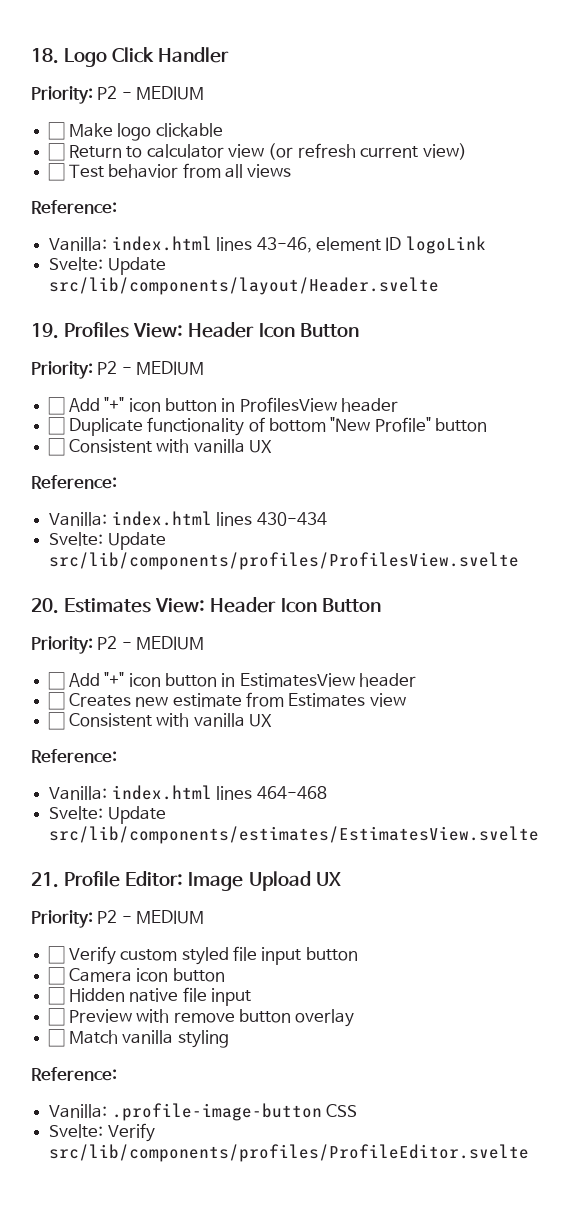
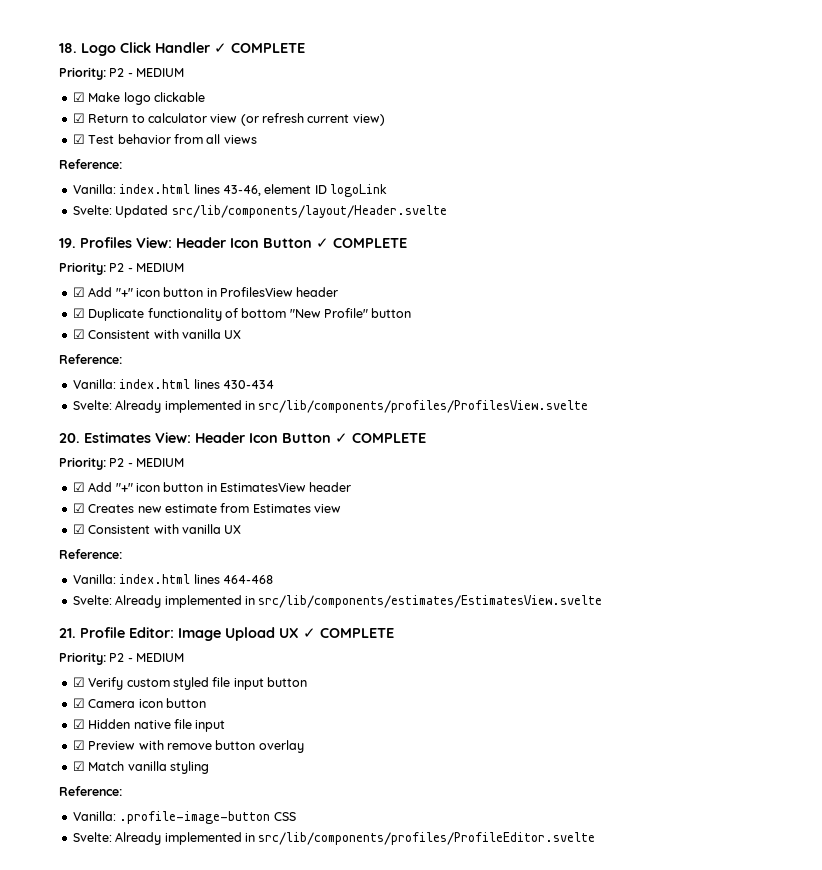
- 18. Logo Click Handler
+ 18. Logo Click Handler ✓ COMPLETE
  Priority: P2 - MEDIUM
- ☐ Make logo clickable
+ ☑ Make logo clickable
- ☐ Return to calculator view (or refresh current view)
+ ☑ Return to calculator view (or refresh current view)
- ☐ Test behavior from all views
+ ☑ Test behavior from all views
- Svelte: Update src/lib/components/layout/Header.svelte
+ Svelte: Updated src/lib/components/layout/Header.svelte
- 19. Profiles View: Header Icon Button
+ 19. Profiles View: Header Icon Button ✓ COMPLETE
  Priority: P2 - MEDIUM
- ☐ Add "+" icon button in ProfilesView header
+ ☑ Add "+" icon button in ProfilesView header
- ☐ Duplicate functionality of bottom "New Profile" button
- ☐ Consistent with vanilla UX
+ ☑ Duplicate functionality of bottom "New Profile" button
+ ☑ Consistent with vanilla UX
- Svelte: Update src/lib/components/profiles/ProfilesView.svelte
+ Svelte: Already implemented in src/lib/components/profiles/ProfilesView.svelte
- 20. Estimates View: Header Icon Button
+ 20. Estimates View: Header Icon Button ✓ COMPLETE
  Priority: P2 - MEDIUM
- ☐ Add "+" icon button in EstimatesView header
+ ☑ Add "+" icon button in EstimatesView header
- ☐ Creates new estimate from Estimates view
- ☐ Consistent with vanilla UX
+ ☑ Creates new estimate from Estimates view
+ ☑ Consistent with vanilla UX
- Svelte: Update src/lib/components/estimates/EstimatesView.svelte
+ Svelte: Already implemented in src/lib/components/estimates/EstimatesView.svelte
- 21. Profile Editor: Image Upload UX
+ 21. Profile Editor: Image Upload UX ✓ COMPLETE
  Priority: P2 - MEDIUM
- ☐ Verify custom styled file input button
+ ☑ Verify custom styled file input button
- ☐ Camera icon button
+ ☑ Camera icon button
- ☐ Hidden native file input
+ ☑ Hidden native file input
- ☐ Preview with remove button overlay
+ ☑ Preview with remove button overlay
- ☐ Match vanilla styling
+ ☑ Match vanilla styling
- Svelte: Verify src/lib/components/profiles/ProfileEditor.svelte
+ Svelte: Already implemented in src/lib/components/profiles/ProfileEditor.svelte

